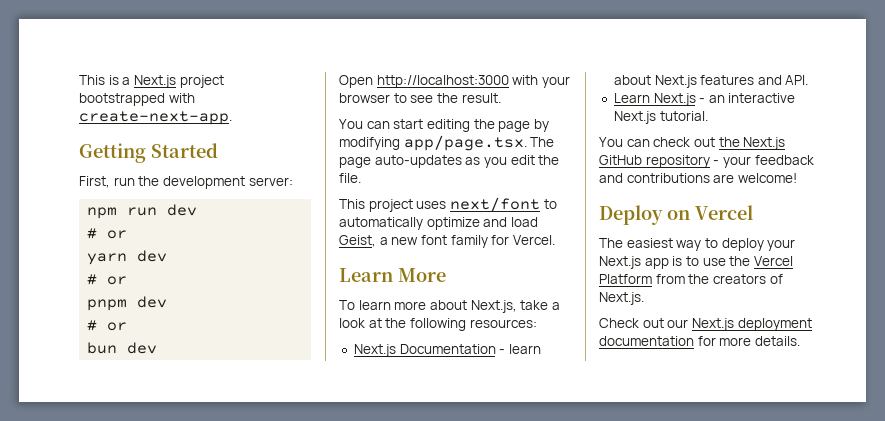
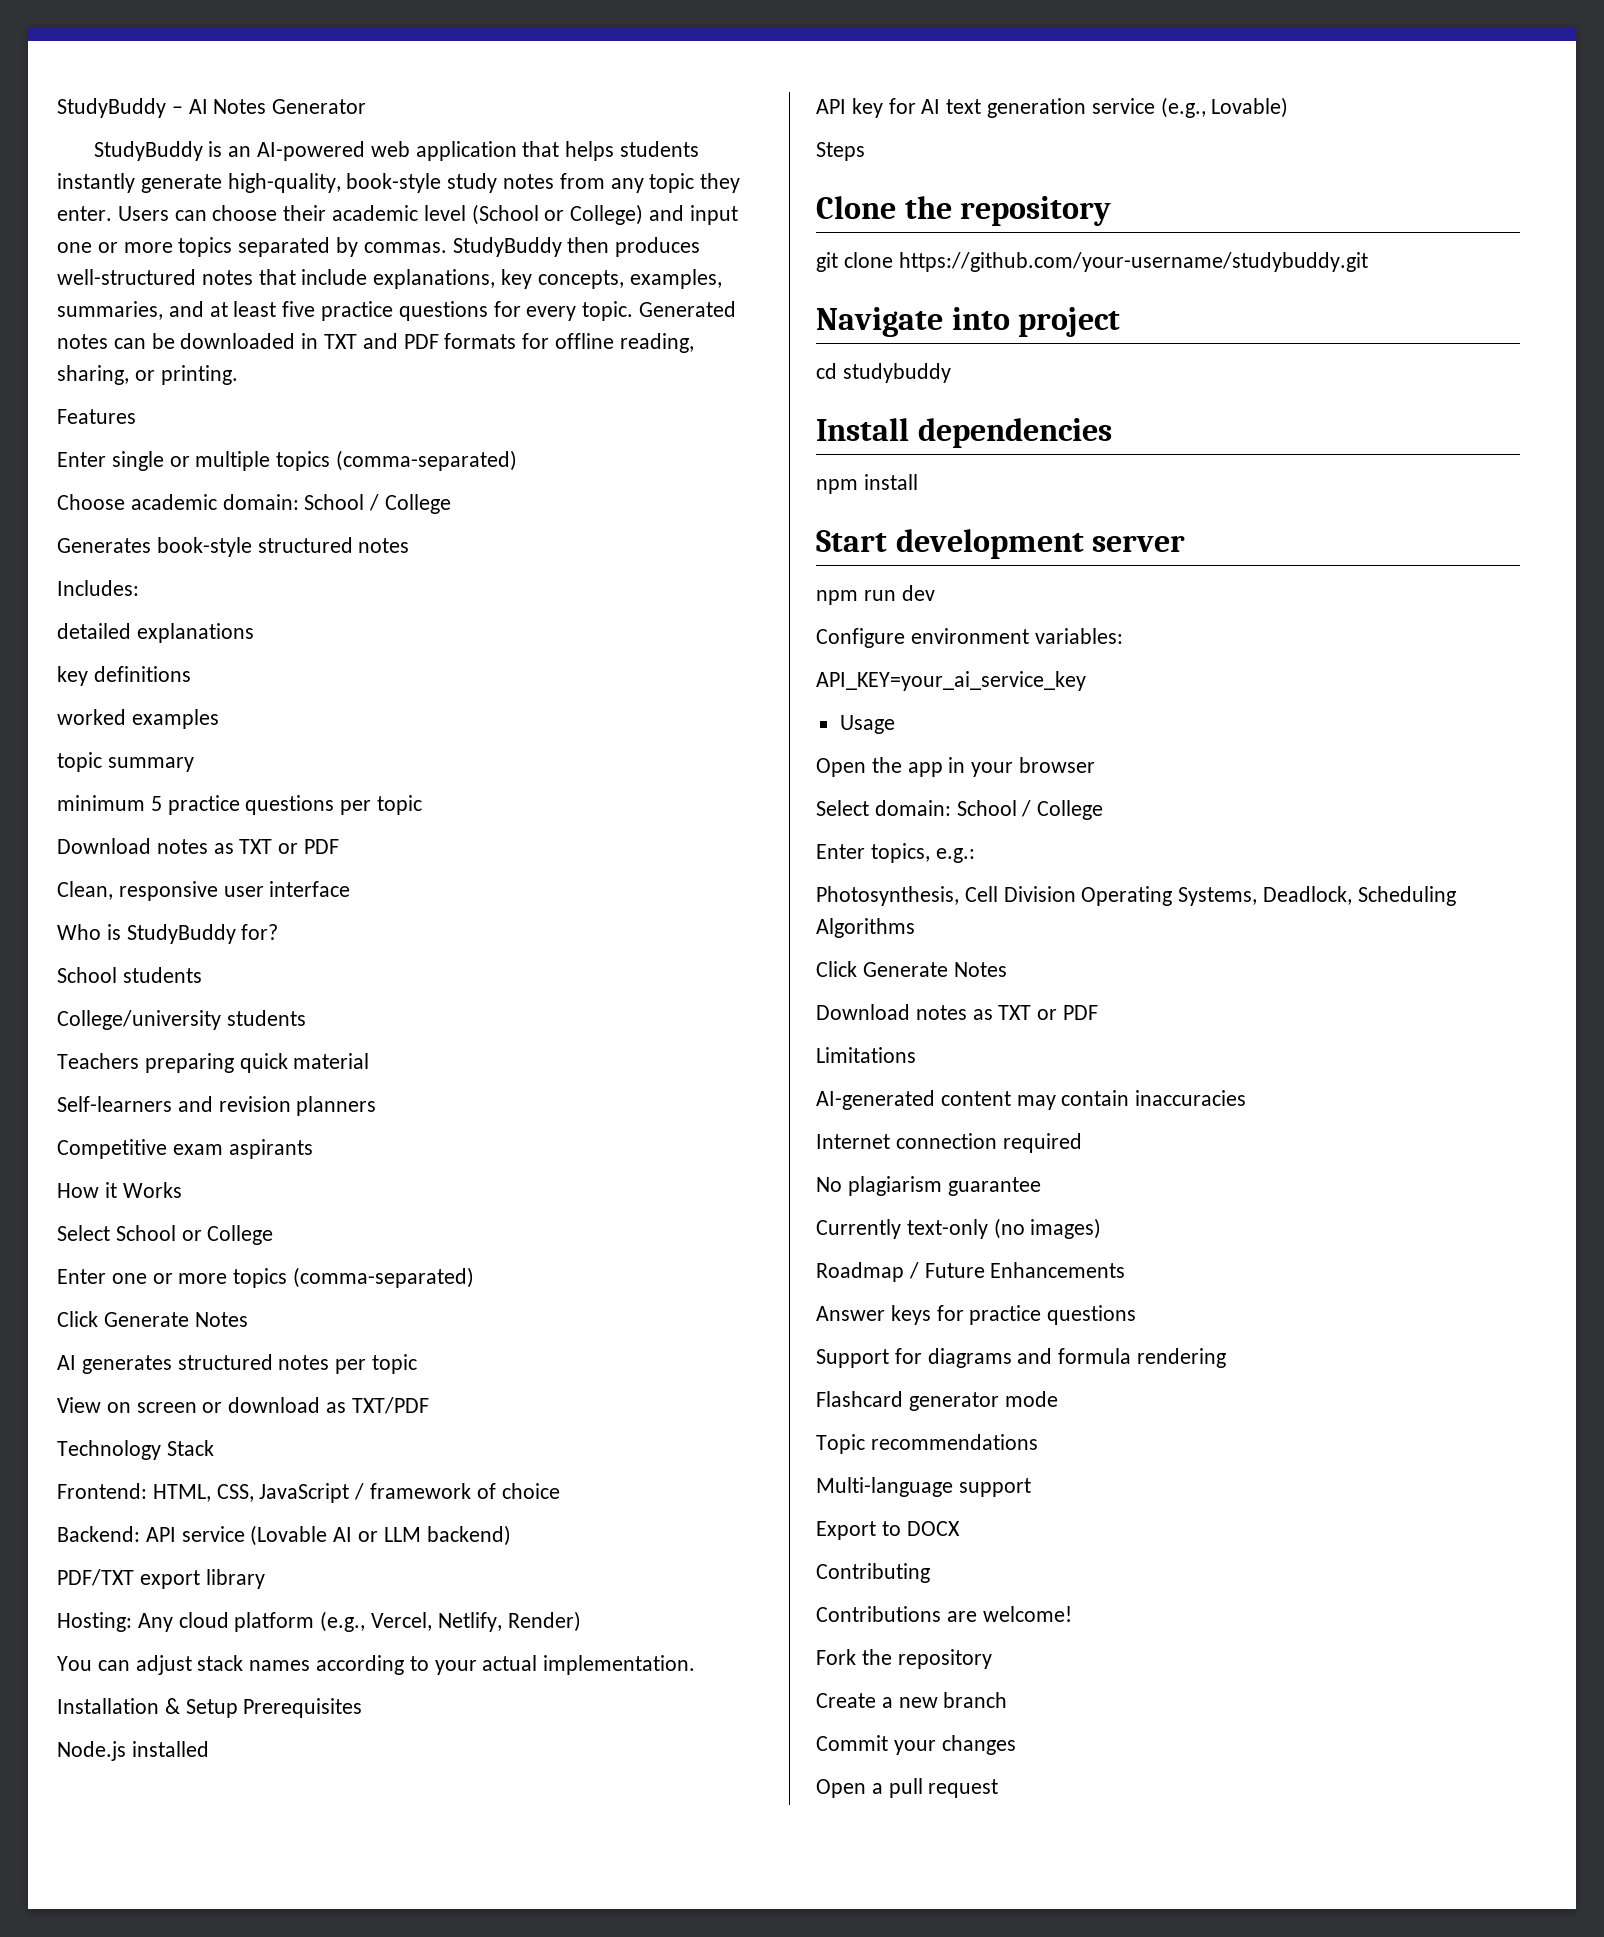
- This is a Next.js project bootstrapped with create-next-app.
- Getting Started
- First, run the development server:
+ StudyBuddy – AI Notes Generator
+ StudyBuddy is an AI-powered web application that helps students instantly generate high-quality, book-style study notes from any topic they enter. Users can choose their academic level (School or College) and input one or more topics separated by commas. StudyBuddy then produces well-structured notes that include explanations, key concepts, examples, summaries, and at least five practice questions for every topic. Generated notes can be downloaded in TXT and PDF formats for offline reading, sharing, or printing.
+ Features
+ Enter single or multiple topics (comma-separated)
+ Choose academic domain: School / College
+ Generates book-style structured notes
+ Includes:
+ detailed explanations
+ key definitions
+ worked examples
+ topic summary
+ minimum 5 practice questions per topic
+ Download notes as TXT or PDF
+ Clean, responsive user interface
+ Who is StudyBuddy for?
+ School students
+ College/university students
+ Teachers preparing quick material
+ Self-learners and revision planners
+ Competitive exam aspirants
+ How it Works
+ Select School or College
+ Enter one or more topics (comma-separated)
+ Click Generate Notes
+ AI generates structured notes per topic
+ View on screen or download as TXT/PDF
+ Technology Stack
+ Frontend: HTML, CSS, JavaScript / framework of choice
+ Backend: API service (Lovable AI or LLM backend)
+ PDF/TXT export library
+ Hosting: Any cloud platform (e.g., Vercel, Netlify, Render)
+ You can adjust stack names according to your actual implementation.
+ Installation & Setup Prerequisites
+ Node.js installed
+ API key for AI text generation service (e.g., Lovable)
+ Steps
+ Clone the repository
+ git clone https://github.com/your-username/studybuddy.git
+ Navigate into project
+ cd studybuddy
+ Install dependencies
+ npm install
+ Start development server
  npm run dev
- # or
- yarn dev
- # or
- pnpm dev
- # or
- bun dev
- Open http://localhost:3000 with your browser to see the result.
- You can start editing the page by modifying app/page.tsx. The page auto-updates as you edit the file.
- This project uses next/font to automatically optimize and load Geist, a new font family for Vercel.
- Learn More
- To learn more about Next.js, take a look at the following resources:
- Next.js Documentation - learn about Next.js features and API.
- Learn Next.js - an interactive Next.js tutorial.
- You can check out the Next.js GitHub repository - your feedback and contributions are welcome!
- Deploy on Vercel
- The easiest way to deploy your Next.js app is to use the Vercel Platform from the creators of Next.js.
- Check out our Next.js deployment documentation for more details.
+ Configure environment variables:
+ API_KEY=your_ai_service_key
+ Usage
+ Open the app in your browser
+ Select domain: School / College
+ Enter topics, e.g.:
+ Photosynthesis, Cell Division Operating Systems, Deadlock, Scheduling Algorithms
+ Click Generate Notes
+ Download notes as TXT or PDF
+ Limitations
+ AI-generated content may contain inaccuracies
+ Internet connection required
+ No plagiarism guarantee
+ Currently text-only (no images)
+ Roadmap / Future Enhancements
+ Answer keys for practice questions
+ Support for diagrams and formula rendering
+ Flashcard generator mode
+ Topic recommendations
+ Multi-language support
+ Export to DOCX
+ Contributing
+ Contributions are welcome!
+ Fork the repository
+ Create a new branch
+ Commit your changes
+ Open a pull request

